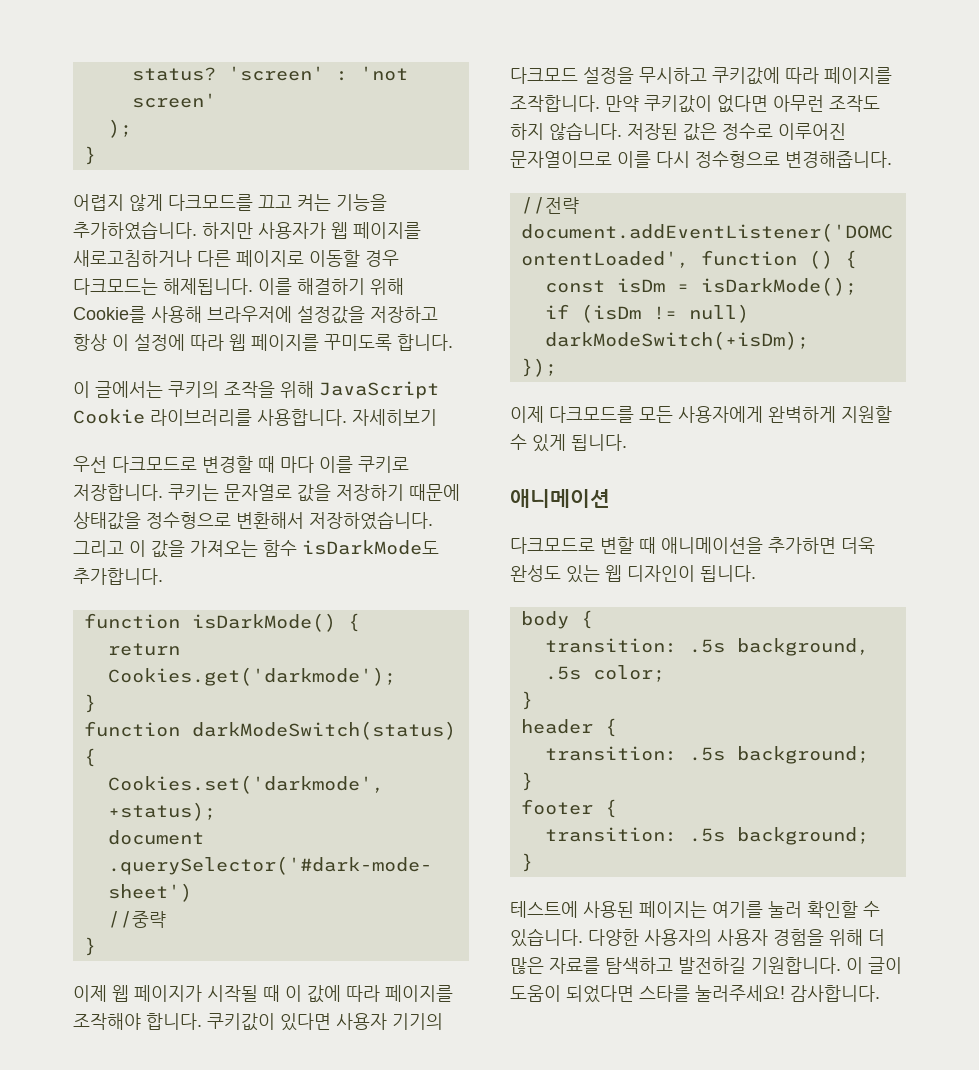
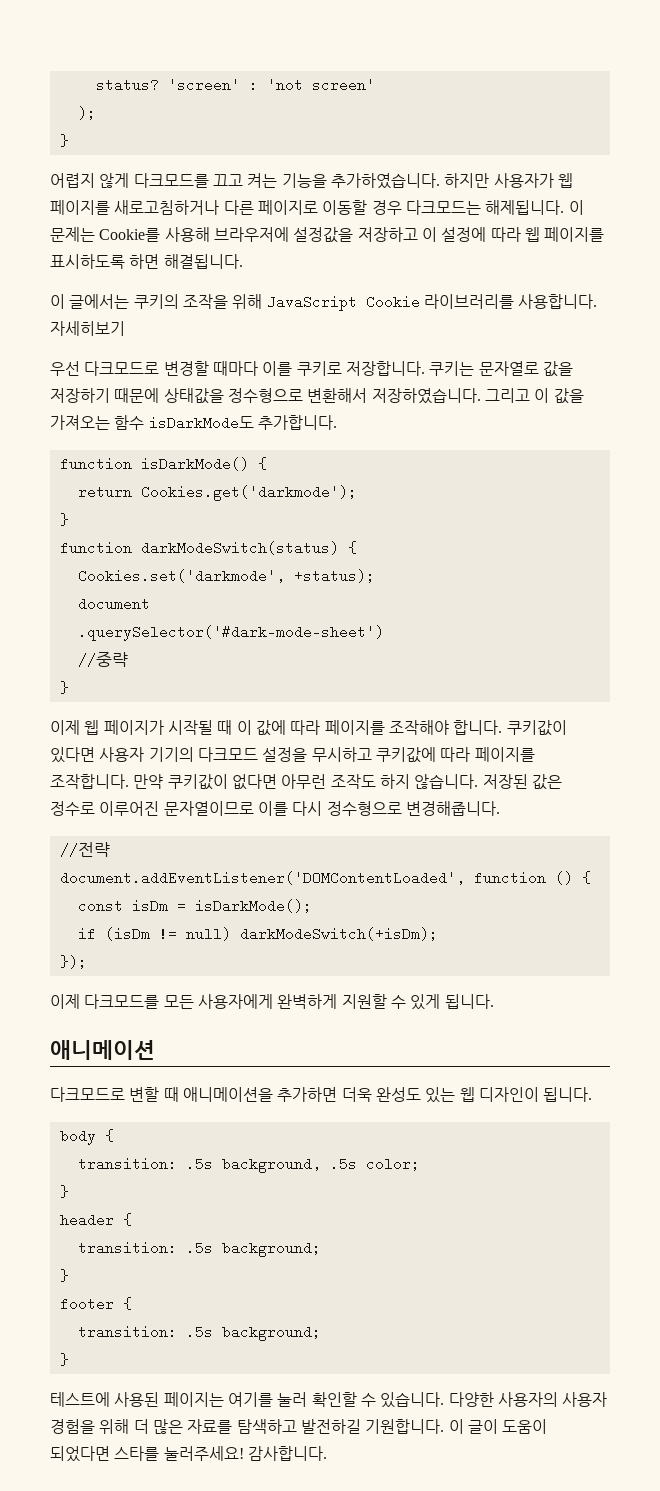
- 이를 해결하기 위해 Cookie를 사용해 브라우저에 설정값을 저장하고 항상 이 설정에 따라 웹 페이지를 꾸미도록 합니다.
+ 이 문제는 Cookie를 사용해 브라우저에 설정값을 저장하고 이 설정에 따라 웹 페이지를 표시하도록 하면 해결됩니다.
- 우선 다크모드로 변경할 때 마다 이를 쿠키로 저장합니다.
+ 우선 다크모드로 변경할 때마다 이를 쿠키로 저장합니다.

